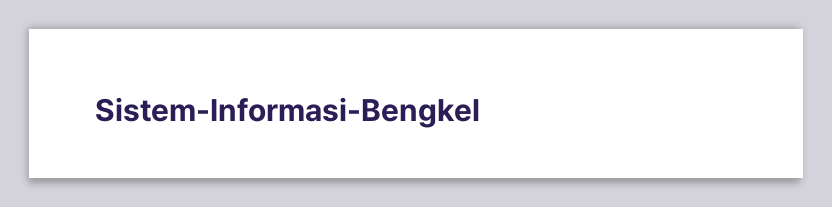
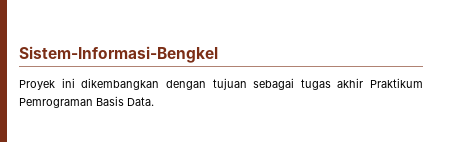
+ Proyek ini dikembangkan dengan tujuan sebagai tugas akhir Praktikum Pemrograman Basis Data.

